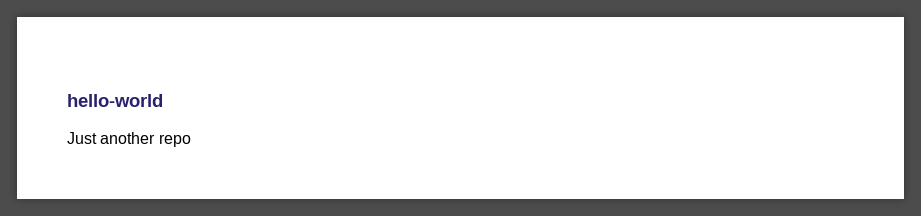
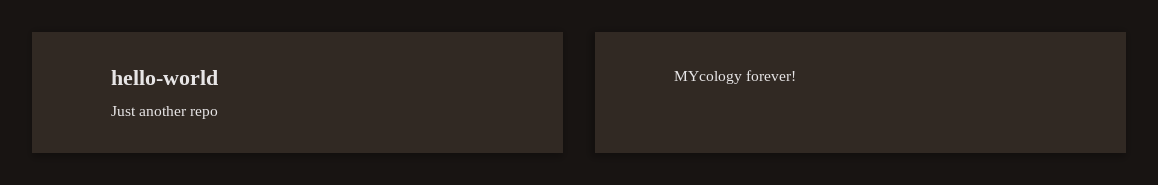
+ MYcology forever!

